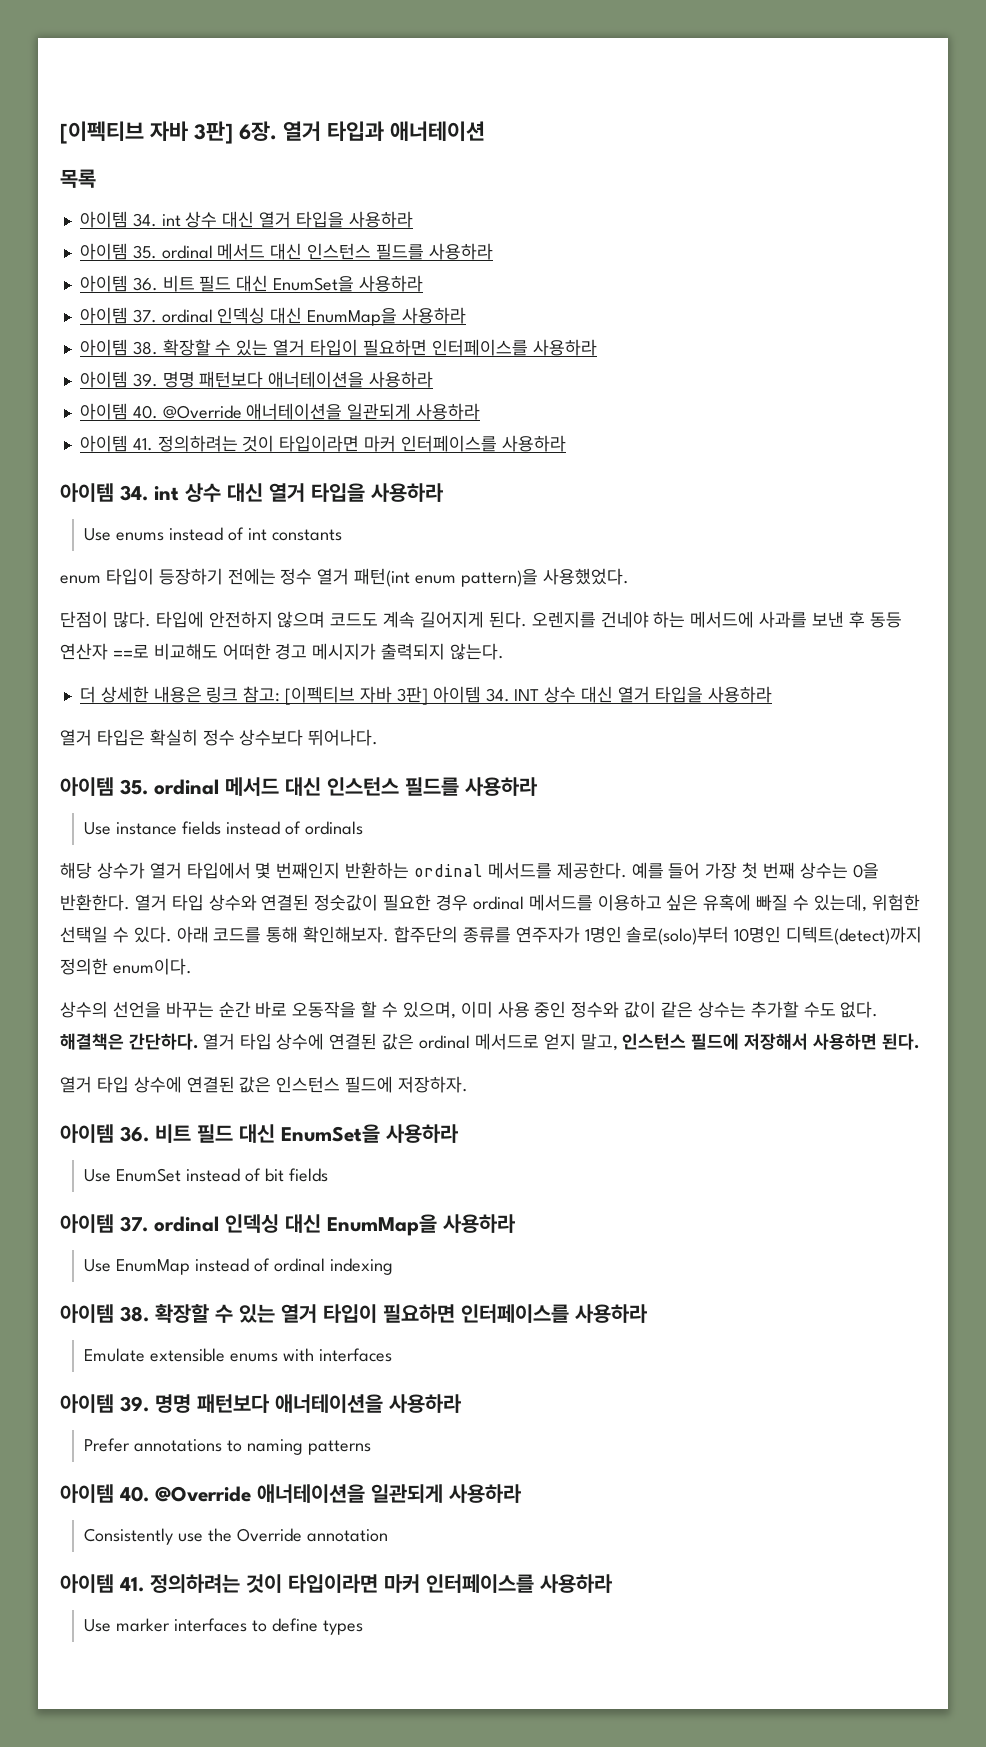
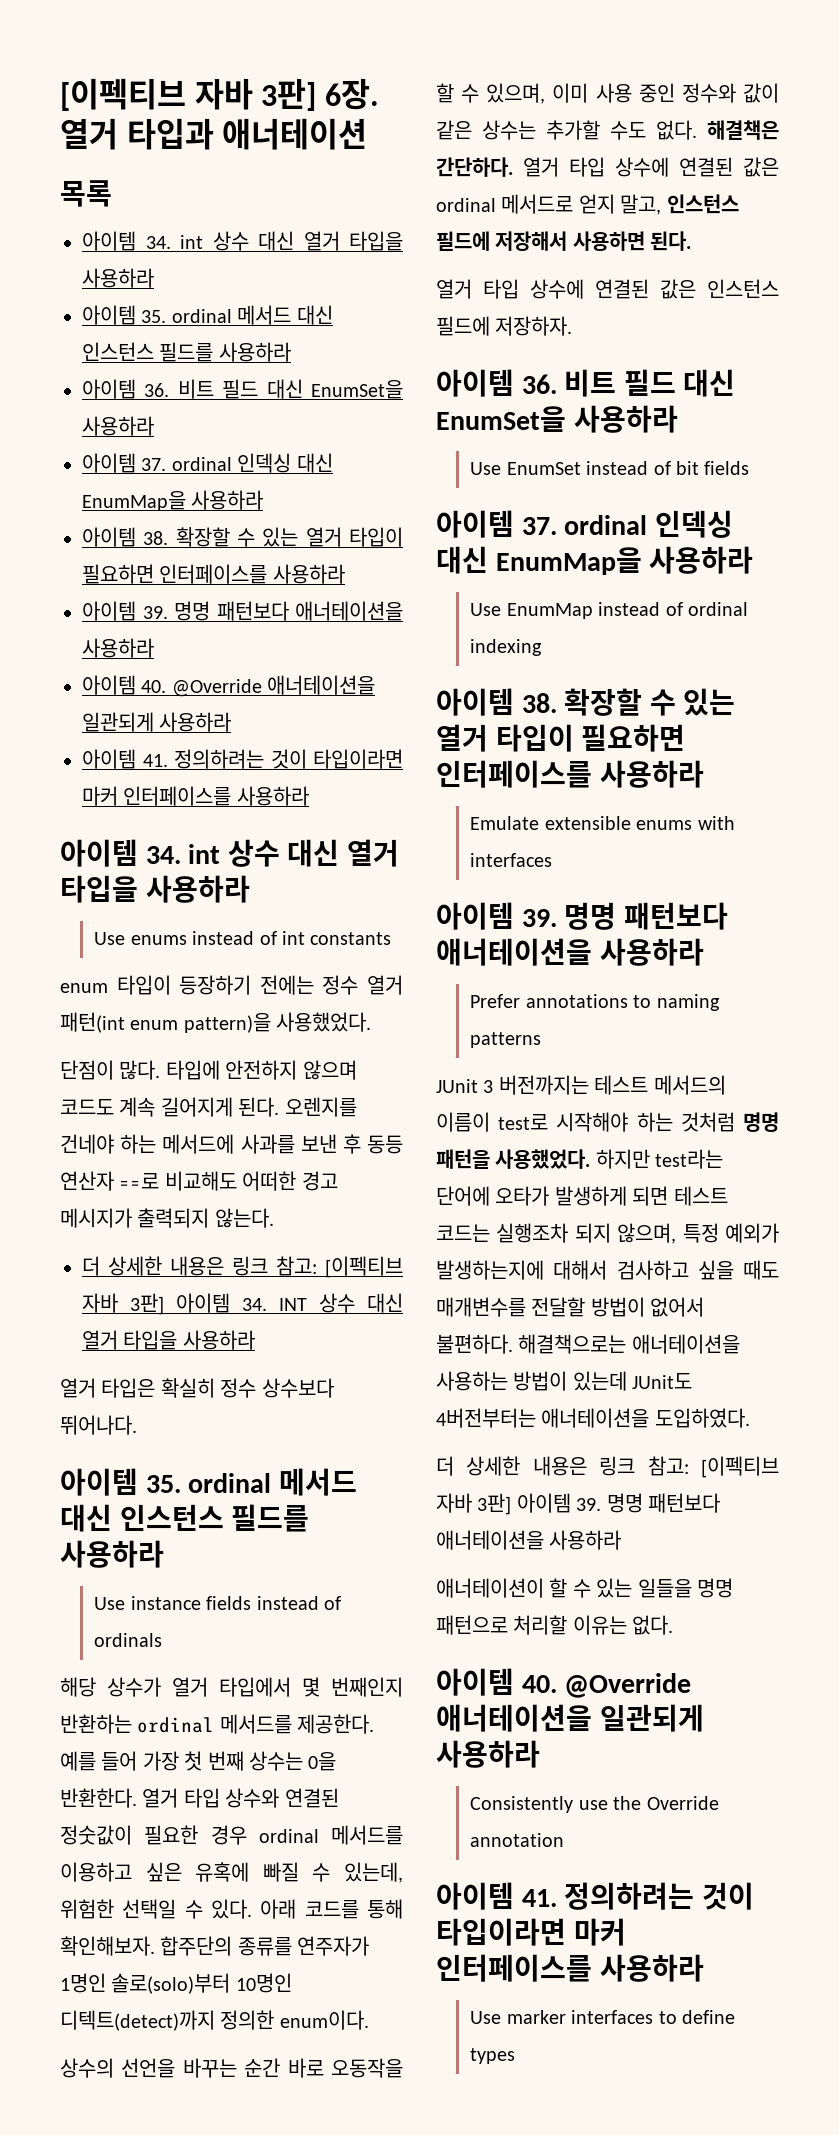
+ JUnit 3 버전까지는 테스트 메서드의 이름이 test로 시작해야 하는 것처럼 명명 패턴을 사용했었다. 하지만 test라는 단어에 오타가 발생하게 되면 테스트 코드는 실행조차 되지 않으며, 특정 예외가 발생하는지에 대해서 검사하고 싶을 때도 매개변수를 전달할 방법이 없어서 불편하다. 해결책으로는 애너테이션을 사용하는 방법이 있는데 JUnit도 4버전부터는 애너테이션을 도입하였다.
+ 더 상세한 내용은 링크 참고: [이펙티브 자바 3판] 아이템 39. 명명 패턴보다 애너테이션을 사용하라
+ 애너테이션이 할 수 있는 일들을 명명 패턴으로 처리할 이유는 없다.

